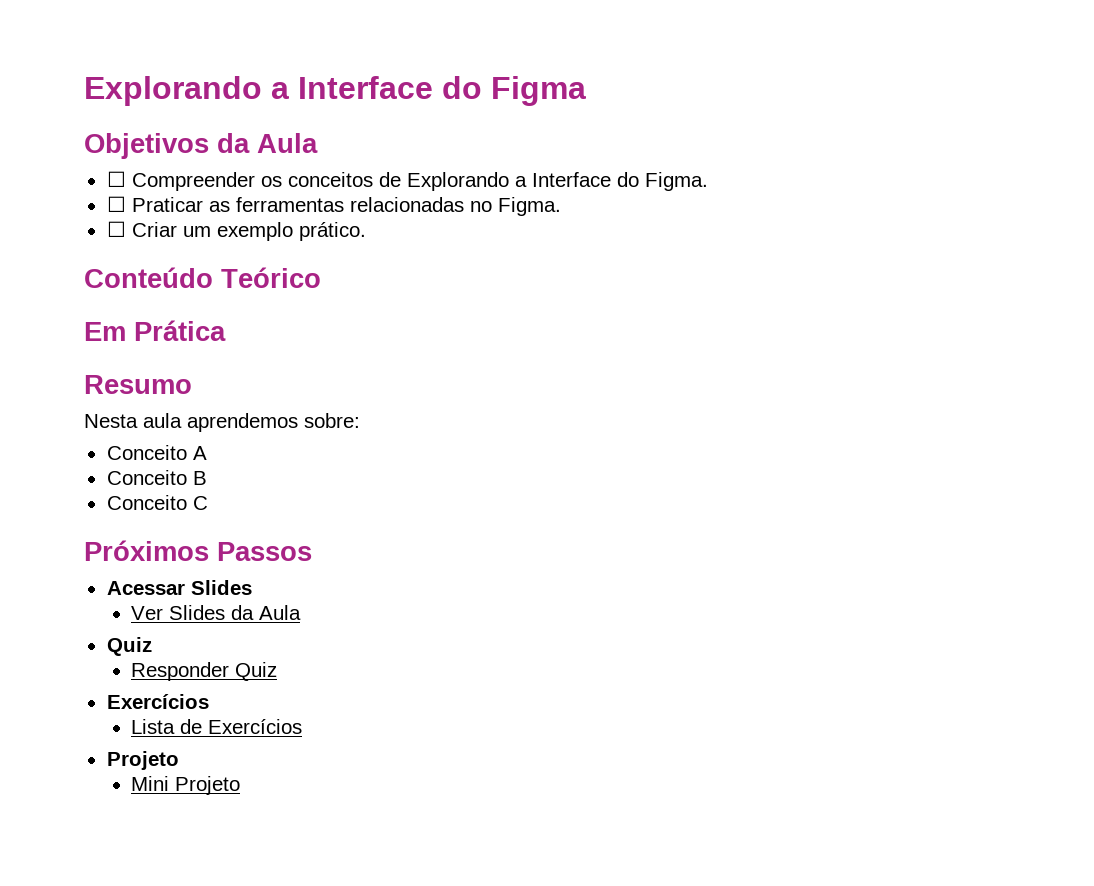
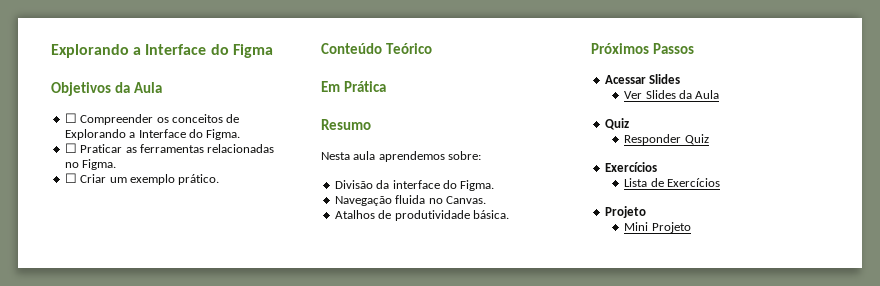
- Conceito A
- Conceito B
- Conceito C
+ Divisão da interface do Figma.
+ Navegação fluida no Canvas.
+ Atalhos de produtividade básica.

